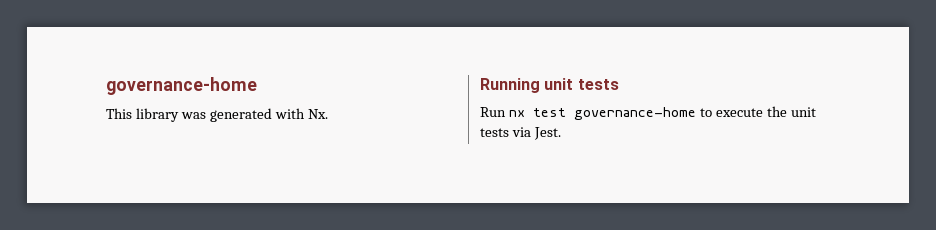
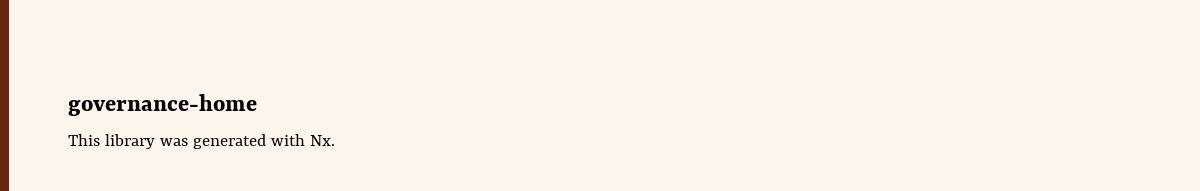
- Running unit tests
- Run nx test governance-home to execute the unit tests via Jest.

